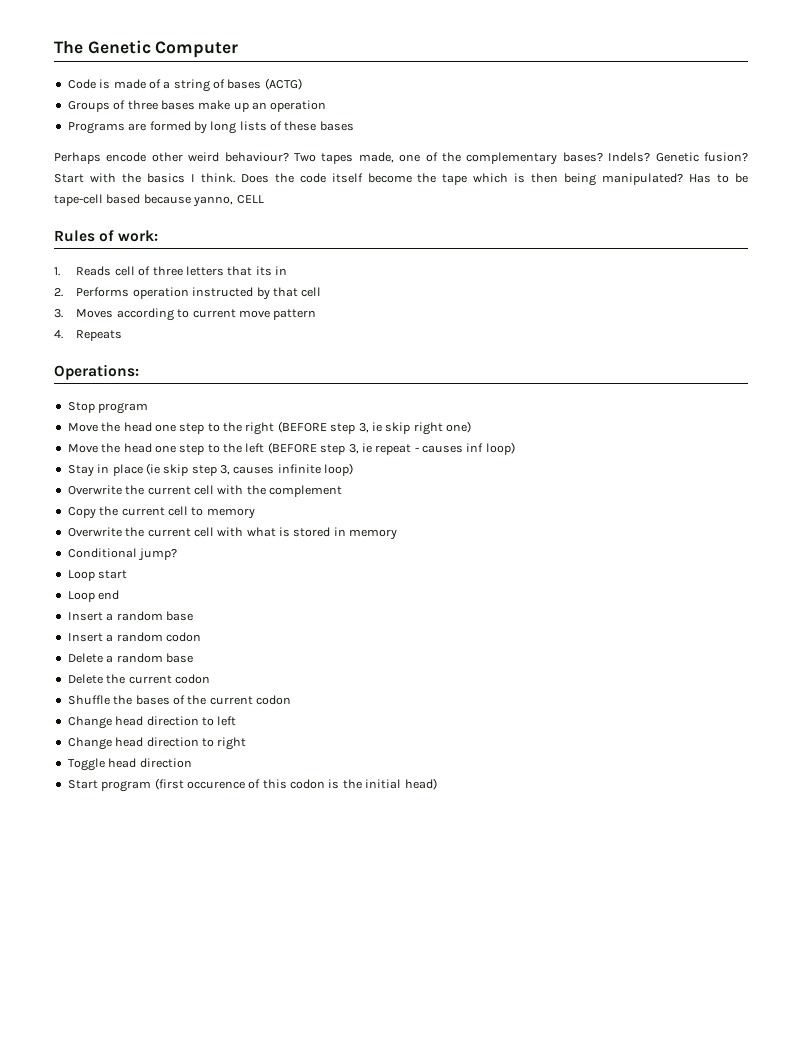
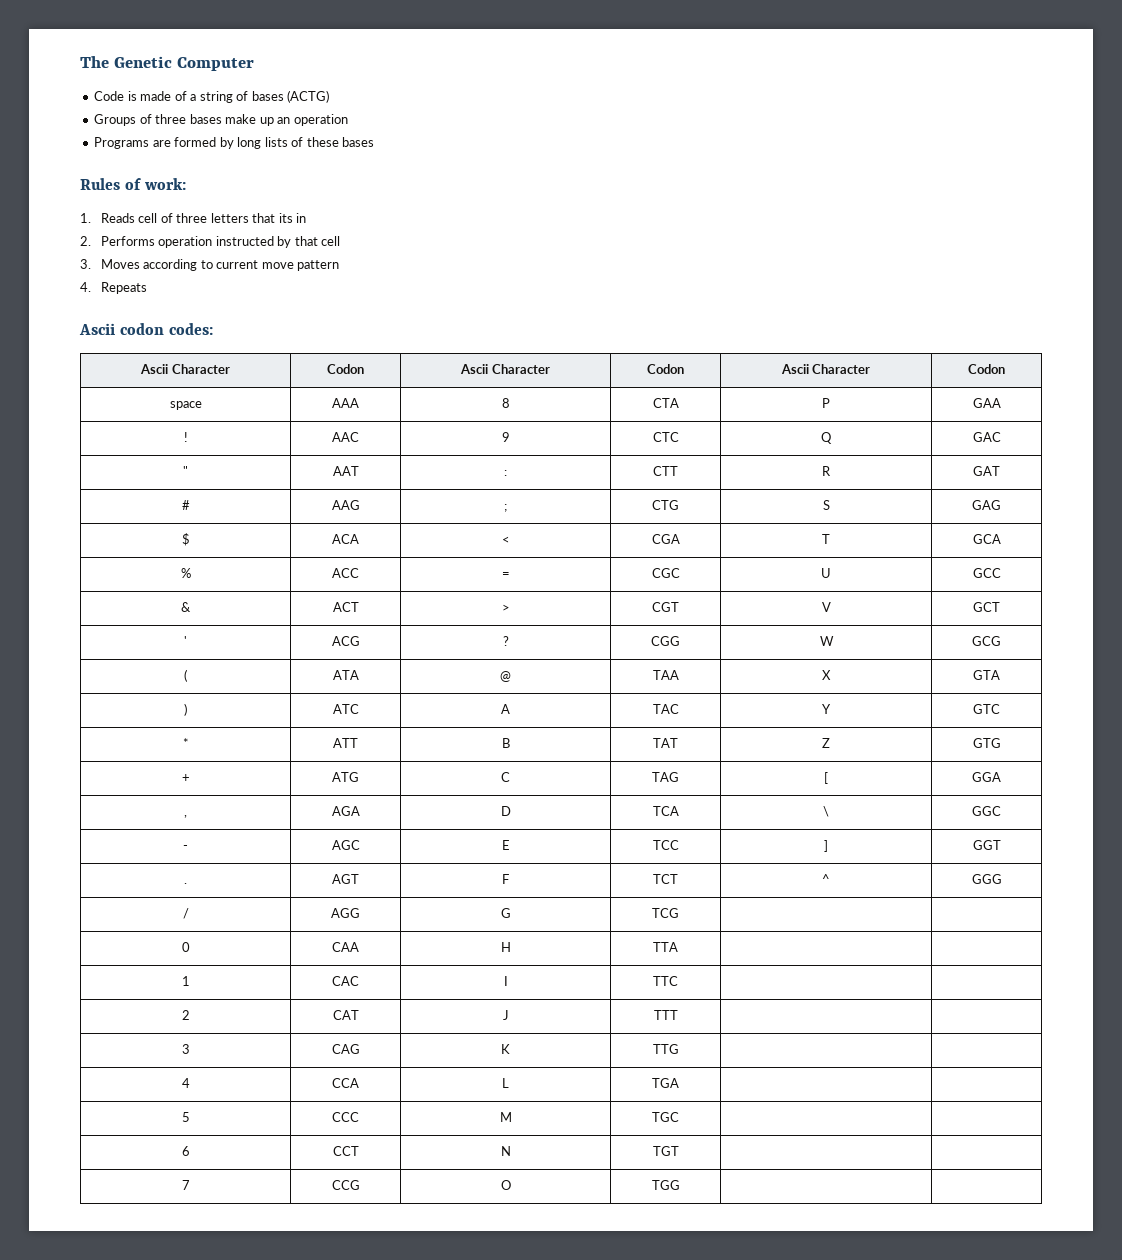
- Perhaps encode other weird behaviour? Two tapes made, one of the complementary bases? Indels? Genetic fusion? Start with the basics I think. Does the code itself become the tape which is then being manipulated? Has to be tape-cell based because yanno, CELL
- Operations:
- Stop program
- Move the head one step to the right (BEFORE step 3, ie skip right one)
- Move the head one step to the left (BEFORE step 3, ie repeat - causes inf loop)
- Stay in place (ie skip step 3, causes infinite loop)
- Overwrite the current cell with the complement
- Copy the current cell to memory
- Overwrite the current cell with what is stored in memory
- Conditional jump?
- Loop start
- Loop end
- Insert a random base
- Insert a random codon
- Delete a random base
- Delete the current codon
- Shuffle the bases of the current codon
- Change head direction to left
- Change head direction to right
- Toggle head direction
- Start program (first occurence of this codon is the initial head)
+ Ascii codon codes:
+ Ascii Character | Codon | Ascii Character | Codon | Ascii Character | Codon
+ space | AAA | 8 | CTA | P | GAA
+ ! | AAC | 9 | CTC | Q | GAC
+ " | AAT | : | CTT | R | GAT
+ # | AAG | ; | CTG | S | GAG
+ $ | ACA | < | CGA | T | GCA
+ % | ACC | = | CGC | U | GCC
+ & | ACT | > | CGT | V | GCT
+ ' | ACG | ? | CGG | W | GCG
+ ( | ATA | @ | TAA | X | GTA
+ ) | ATC | A | TAC | Y | GTC
+ * | ATT | B | TAT | Z | GTG
+ + | ATG | C | TAG | [ | GGA
+ , | AGA | D | TCA | \ | GGC
+ - | AGC | E | TCC | ] | GGT
+ . | AGT | F | TCT | ^ | GGG
+ / | AGG | G | TCG | |
+ 0 | CAA | H | TTA | |
+ 1 | CAC | I | TTC | |
+ 2 | CAT | J | TTT | |
+ 3 | CAG | K | TTG | |
+ 4 | CCA | L | TGA | |
+ 5 | CCC | M | TGC | |
+ 6 | CCT | N | TGT | |
+ 7 | CCG | O | TGG | |

